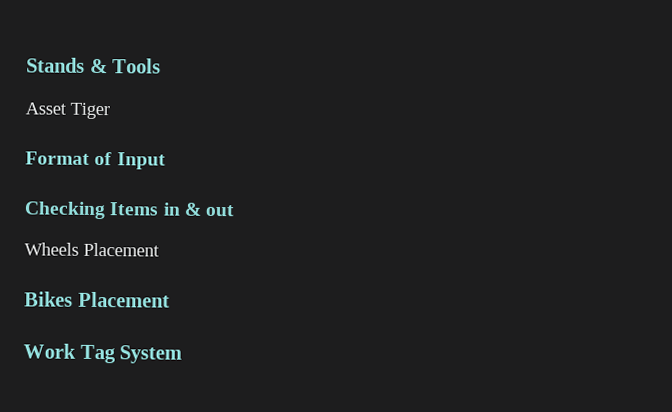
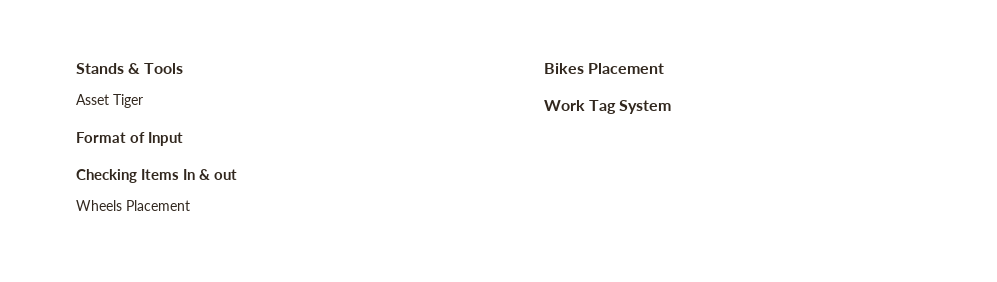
- Checking Items in & out
+ Checking Items In & out

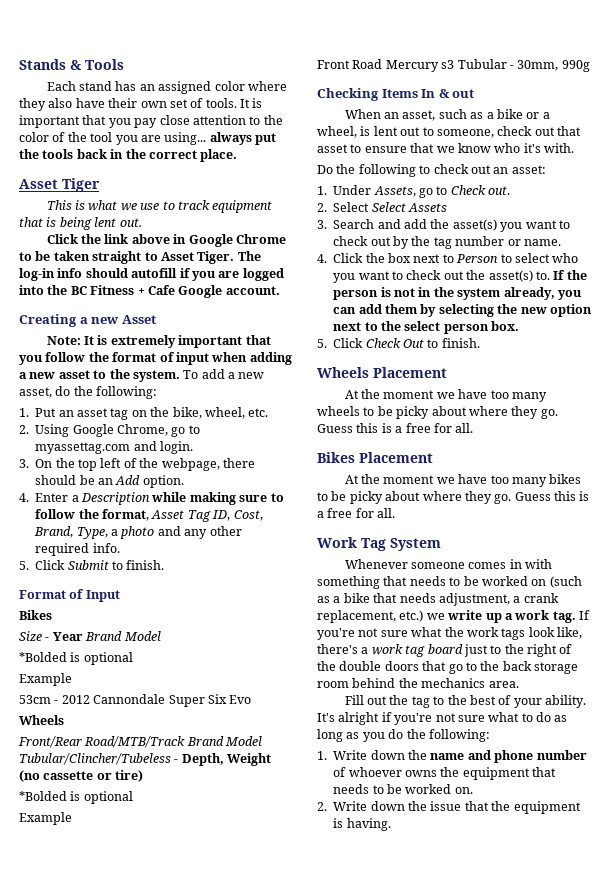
+ Each stand has an assigned color where they also have their own set of tools. It is important that you pay close attention to the color of the tool you are using... always put the tools back in the correct place.
  Asset Tiger
+ This is what we use to track equipment that is being lent out.
+ Click the link above in Google Chrome to be taken straight to Asset Tiger. The log-in info should autofill if you are logged into the BC Fitness + Cafe Google account.
+ Creating a new Asset
+ Note: It is extremely important that you follow the format of input when adding a new asset to the system. To add a new asset, do the following:
+ 1. Put an asset tag on the bike, wheel, etc.
+ 2. Using Google Chrome, go to myassettag.com and login.
+ 3. On the top left of the webpage, there should be an Add option.
+ 4. Enter a Description while making sure to follow the format, Asset Tag ID, Cost, Brand, Type, a photo and any other required info.
+ 5. Click Submit to finish.
  Format of Input
+ Bikes
+ Size - Year Brand Model
+ *Bolded is optional
+ Example
+ 53cm - 2012 Cannondale Super Six Evo
+ Wheels
+ Front/Rear Road/MTB/Track Brand Model Tubular/Clincher/Tubeless - Depth, Weight (no cassette or tire)
+ *Bolded is optional
+ Example
+ Front Road Mercury s3 Tubular - 30mm, 990g
+ When an asset, such as a bike or a wheel, is lent out to someone, check out that asset to ensure that we know who it's with.
+ Do the following to check out an asset:
+ 1. Under Assets, go to Check out.
+ 2. Select Select Assets
+ 3. Search and add the asset(s) you want to check out by the tag number or name.
+ 4. Click the box next to Person to select who you want to check out the asset(s) to. If the person is not in the system already, you can add them by selecting the new option next to the select person box.
+ 5. Click Check Out to finish.
  Wheels Placement
+ At the moment we have too many wheels to be picky about where they go. Guess this is a free for all.
  Bikes Placement
+ At the moment we have too many bikes to be picky about where they go. Guess this is a free for all.
  Work Tag System
+ Whenever someone comes in with something that needs to be worked on (such as a bike that needs adjustment, a crank replacement, etc.) we write up a work tag. If you're not sure what the work tags look like, there's a work tag board just to the right of the double doors that go to the back storage room behind the mechanics area.
+ Fill out the tag to the best of your ability. It's alright if you're not sure what to do as long as you do the following:
+ 1. Write down the name and phone number of whoever owns the equipment that needs to be worked on.
+ 2. Write down the issue that the equipment is having.

